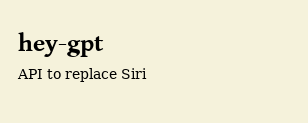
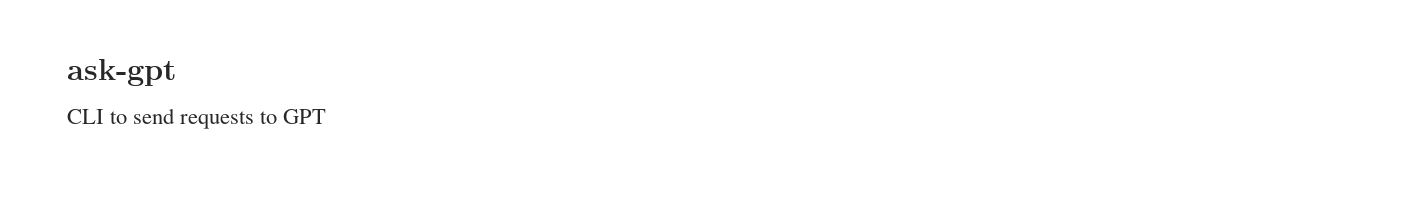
- hey-gpt
- API to replace Siri
+ ask-gpt
+ CLI to send requests to GPT

